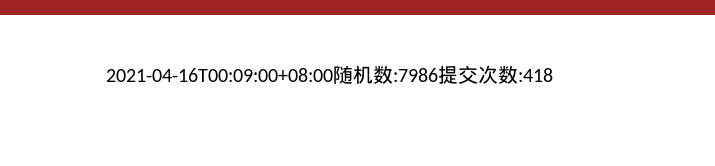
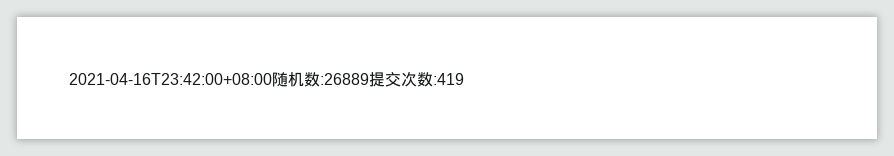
- 2021-04-16T00:09:00+08:00随机数:7986提交次数:418
+ 2021-04-16T23:42:00+08:00随机数:26889提交次数:419

